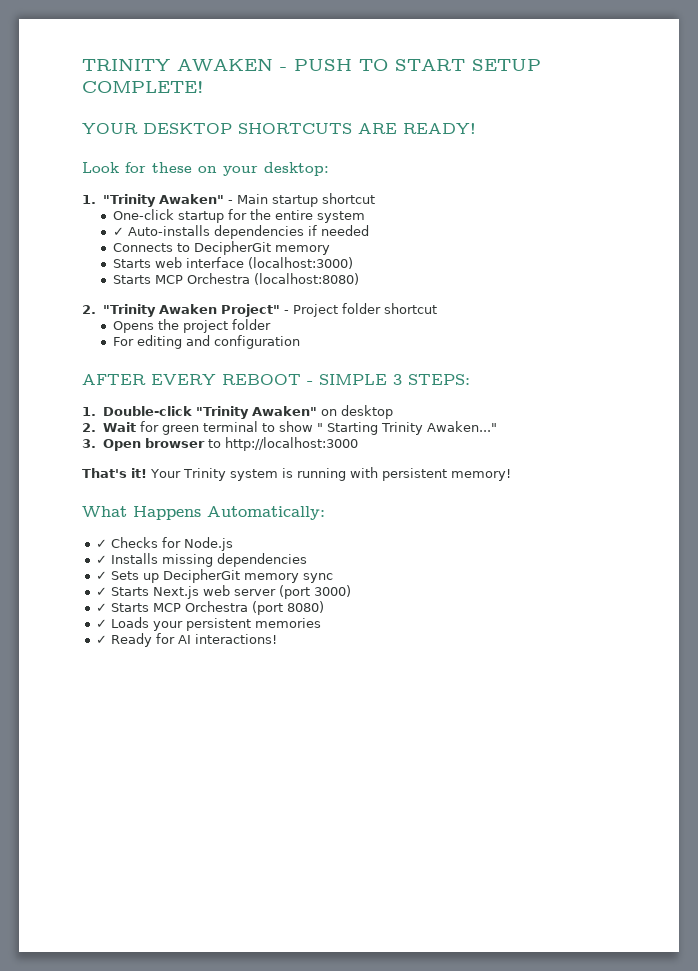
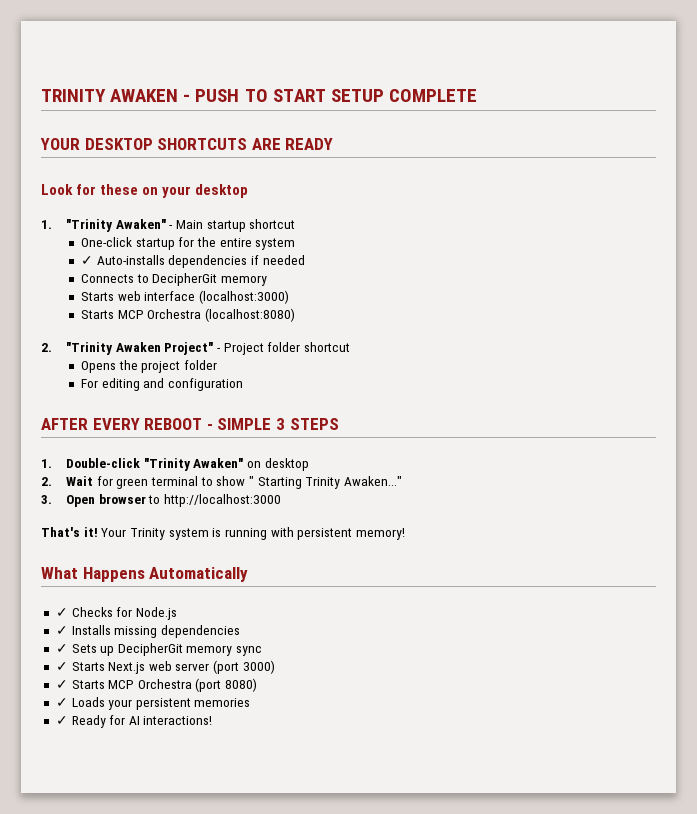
- TRINITY AWAKEN - PUSH TO START SETUP COMPLETE!
+ TRINITY AWAKEN - PUSH TO START SETUP COMPLETE
- YOUR DESKTOP SHORTCUTS ARE READY!
+ YOUR DESKTOP SHORTCUTS ARE READY
- Look for these on your desktop:
+ Look for these on your desktop
- AFTER EVERY REBOOT - SIMPLE 3 STEPS:
+ AFTER EVERY REBOOT - SIMPLE 3 STEPS
- What Happens Automatically:
+ What Happens Automatically

